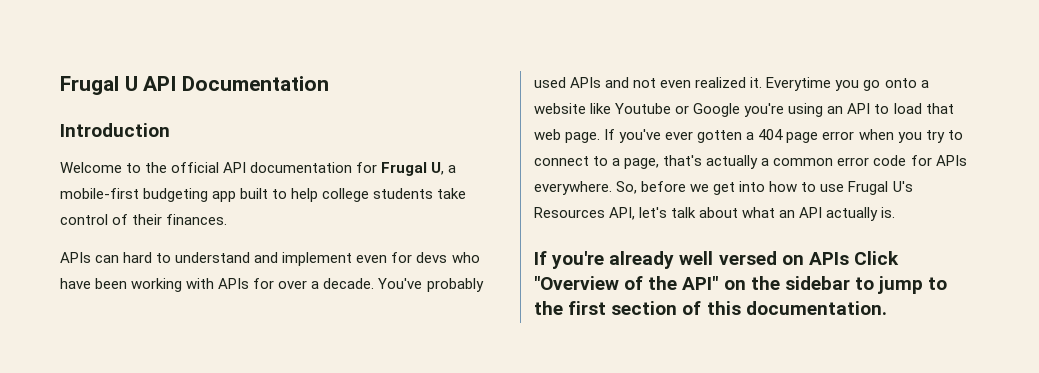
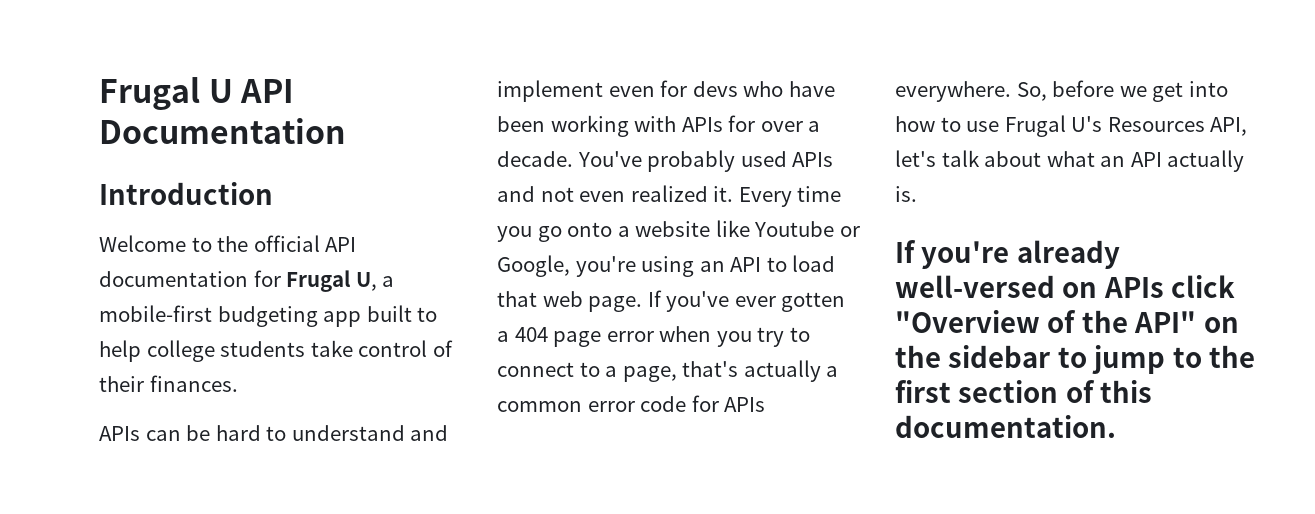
- APIs can hard to understand and implement even for devs who have been working with APIs for over a decade.
+ APIs can be hard to understand and implement even for devs who have been working with APIs for over a decade.
- Everytime you go onto a website like Youtube or Google you're using an API to load that web page.
+ Every time you go onto a website like Youtube or Google, you're using an API to load that web page.
- If you're already well versed on APIs Click "Overview of the API" on the sidebar to jump to the first section of this documentation.
+ If you're already well-versed on APIs click "Overview of the API" on the sidebar to jump to the first section of this documentation.

